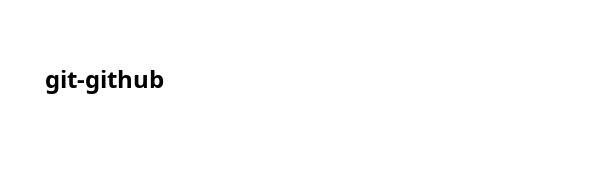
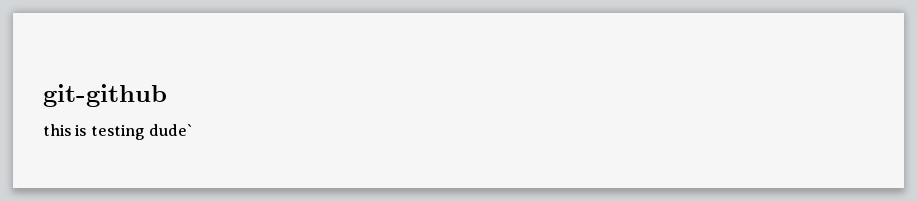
+ this is testing dude`

